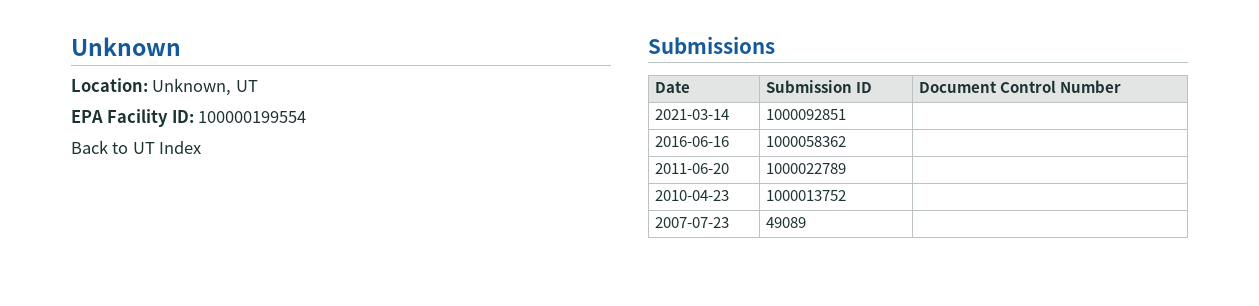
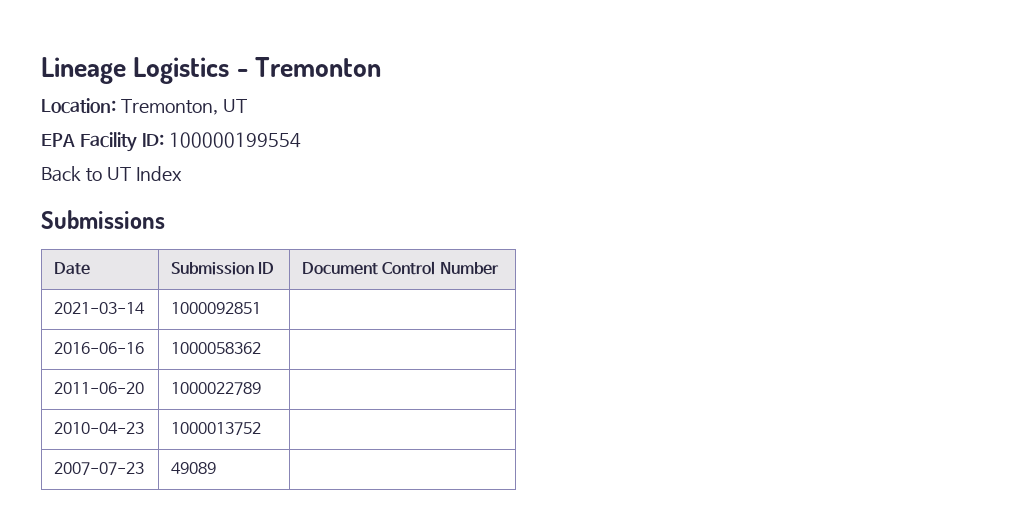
- Unknown
+ Lineage Logistics - Tremonton
- Location: Unknown, UT
+ Location: Tremonton, UT

